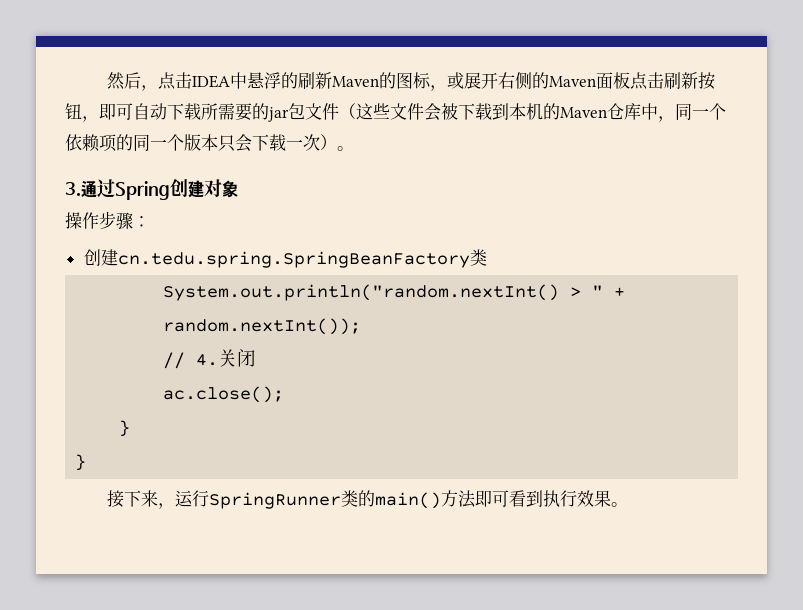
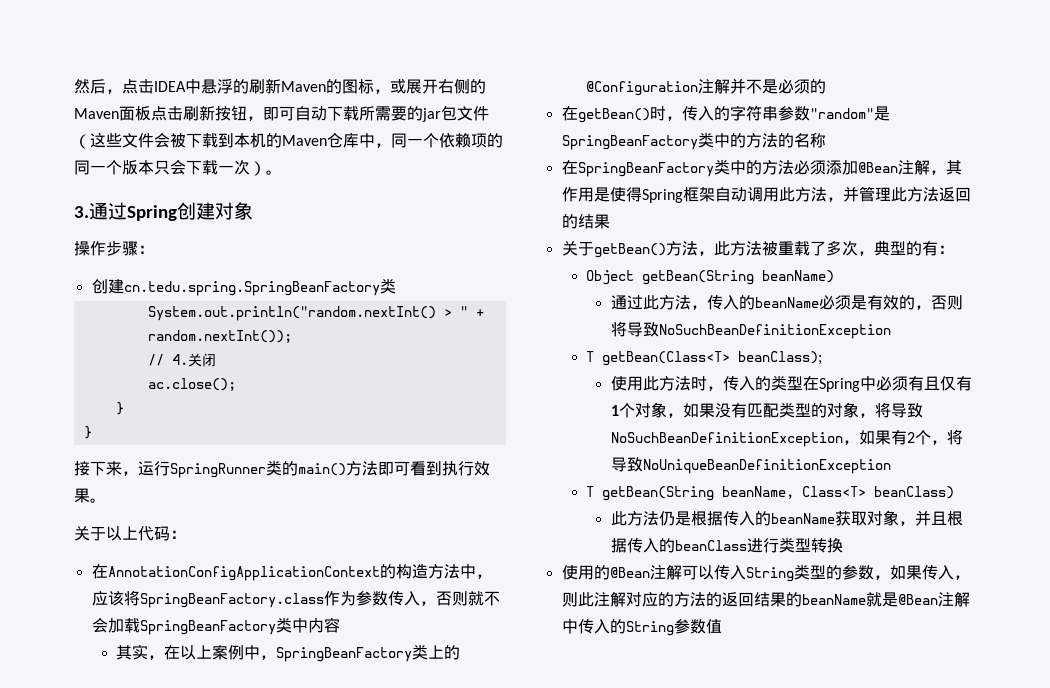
+ 关于以上代码：
+ 在AnnotationConfigApplicationContext的构造方法中，应该将SpringBeanFactory.class作为参数传入，否则就不会加载SpringBeanFactory类中内容
+ 其实，在以上案例中，SpringBeanFactory类上的@Configuration注解并不是必须的
+ 在getBean()时，传入的字符串参数"random"是SpringBeanFactory类中的方法的名称
+ 在SpringBeanFactory类中的方法必须添加@Bean注解，其作用是使得Spring框架自动调用此方法，并管理此方法返回的结果
+ 关于getBean()方法，此方法被重载了多次，典型的有：
+ Object getBean(String beanName)
+ 通过此方法，传入的beanName必须是有效的，否则将导致NoSuchBeanDefinitionException
+ T getBean(Class<T> beanClass);
+ 使用此方法时，传入的类型在Spring中必须有且仅有1个对象，如果没有匹配类型的对象，将导致NoSuchBeanDefinitionException，如果有2个，将导致NoUniqueBeanDefinitionException
+ T getBean(String beanName, Class<T> beanClass)
+ 此方法仍是根据传入的beanName获取对象，并且根据传入的beanClass进行类型转换
+ 使用的@Bean注解可以传入String类型的参数，如果传入，则此注解对应的方法的返回结果的beanName就是@Bean注解中传入的String参数值

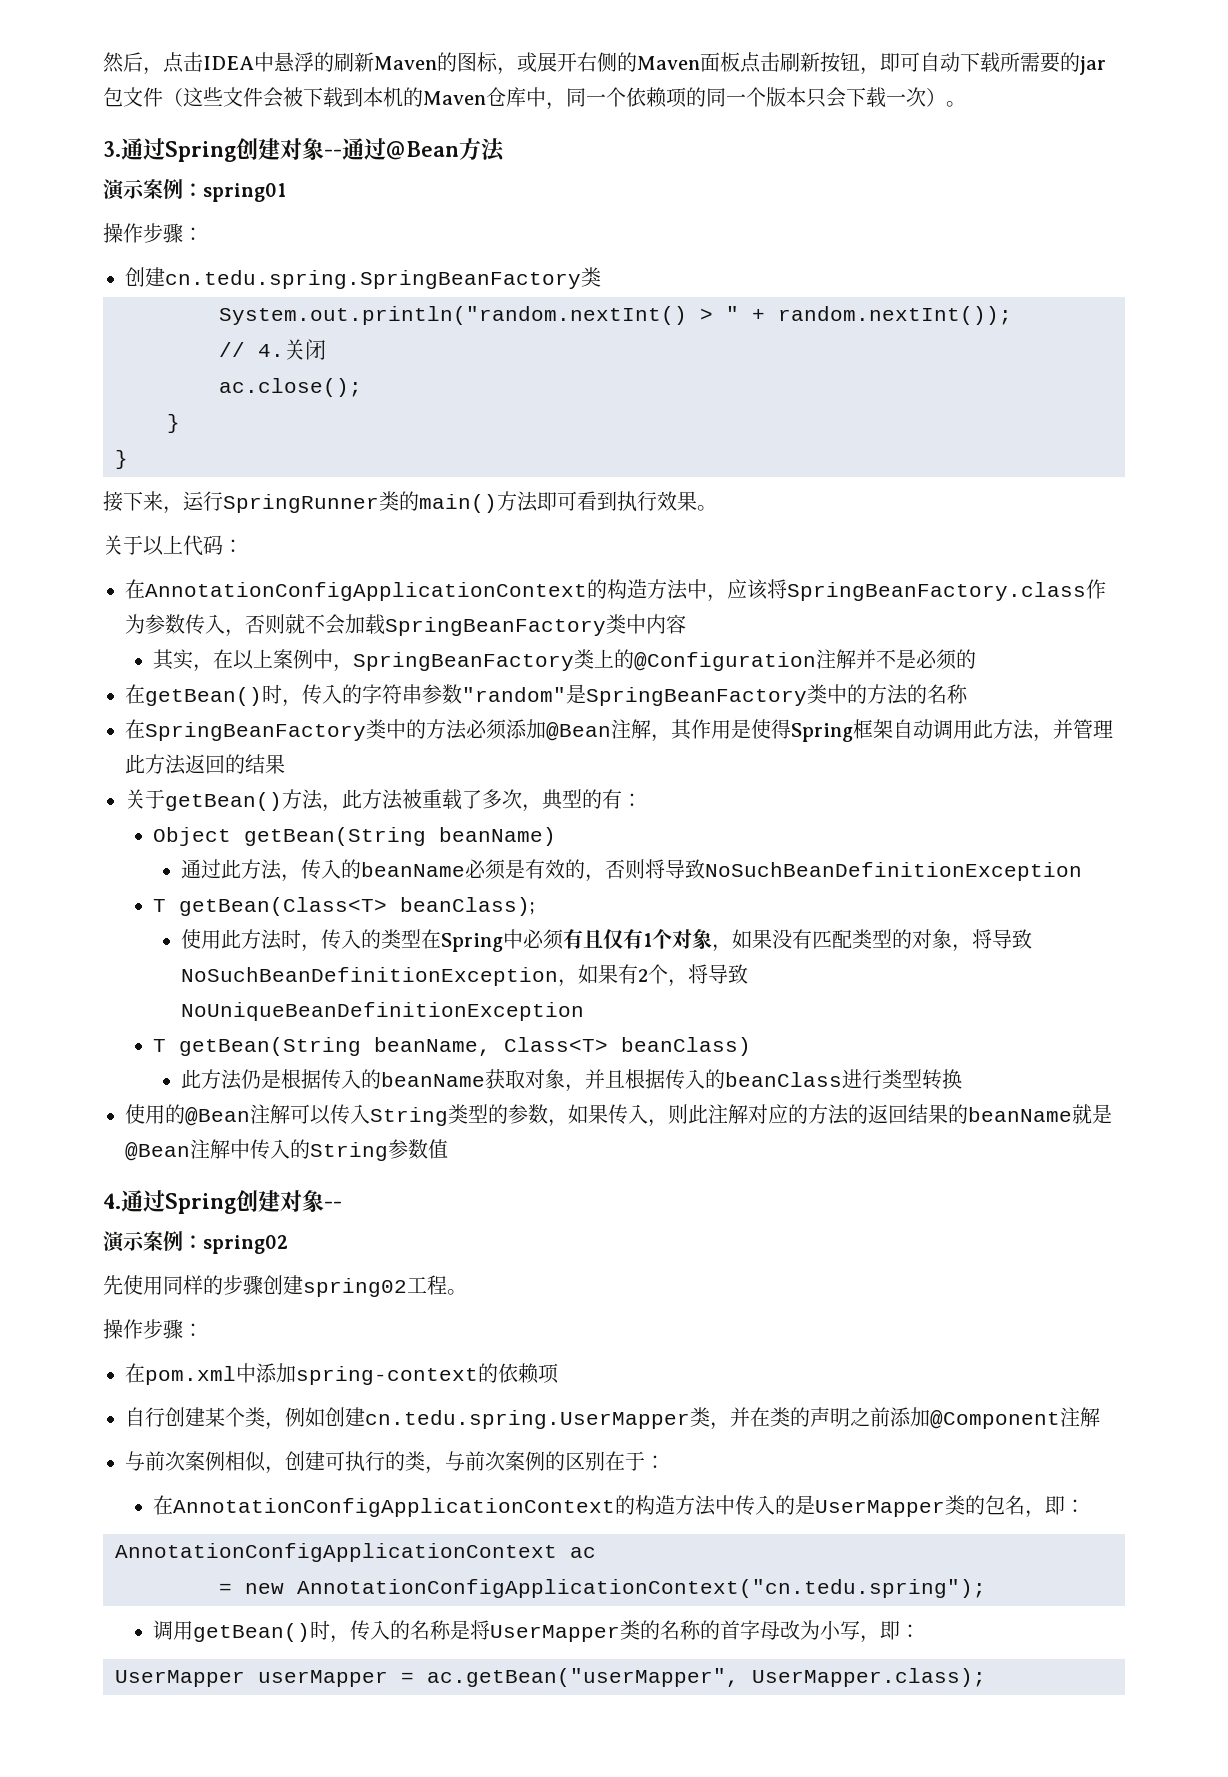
- 3.通过Spring创建对象
+ 3.通过Spring创建对象--通过@Bean方法
+ 演示案例：spring01
+ 4.通过Spring创建对象--
+ 演示案例：spring02
+ 先使用同样的步骤创建spring02工程。
+ 操作步骤：
+ 在pom.xml中添加spring-context的依赖项
+ 自行创建某个类，例如创建cn.tedu.spring.UserMapper类，并在类的声明之前添加@Component注解
+ 与前次案例相似，创建可执行的类，与前次案例的区别在于：
+ 在AnnotationConfigApplicationContext的构造方法中传入的是UserMapper类的包名，即：
+ AnnotationConfigApplicationContext ac
+ = new AnnotationConfigApplicationContext("cn.tedu.spring");
+ 调用getBean()时，传入的名称是将UserMapper类的名称的首字母改为小写，即：
+ UserMapper userMapper = ac.getBean("userMapper", UserMapper.class);

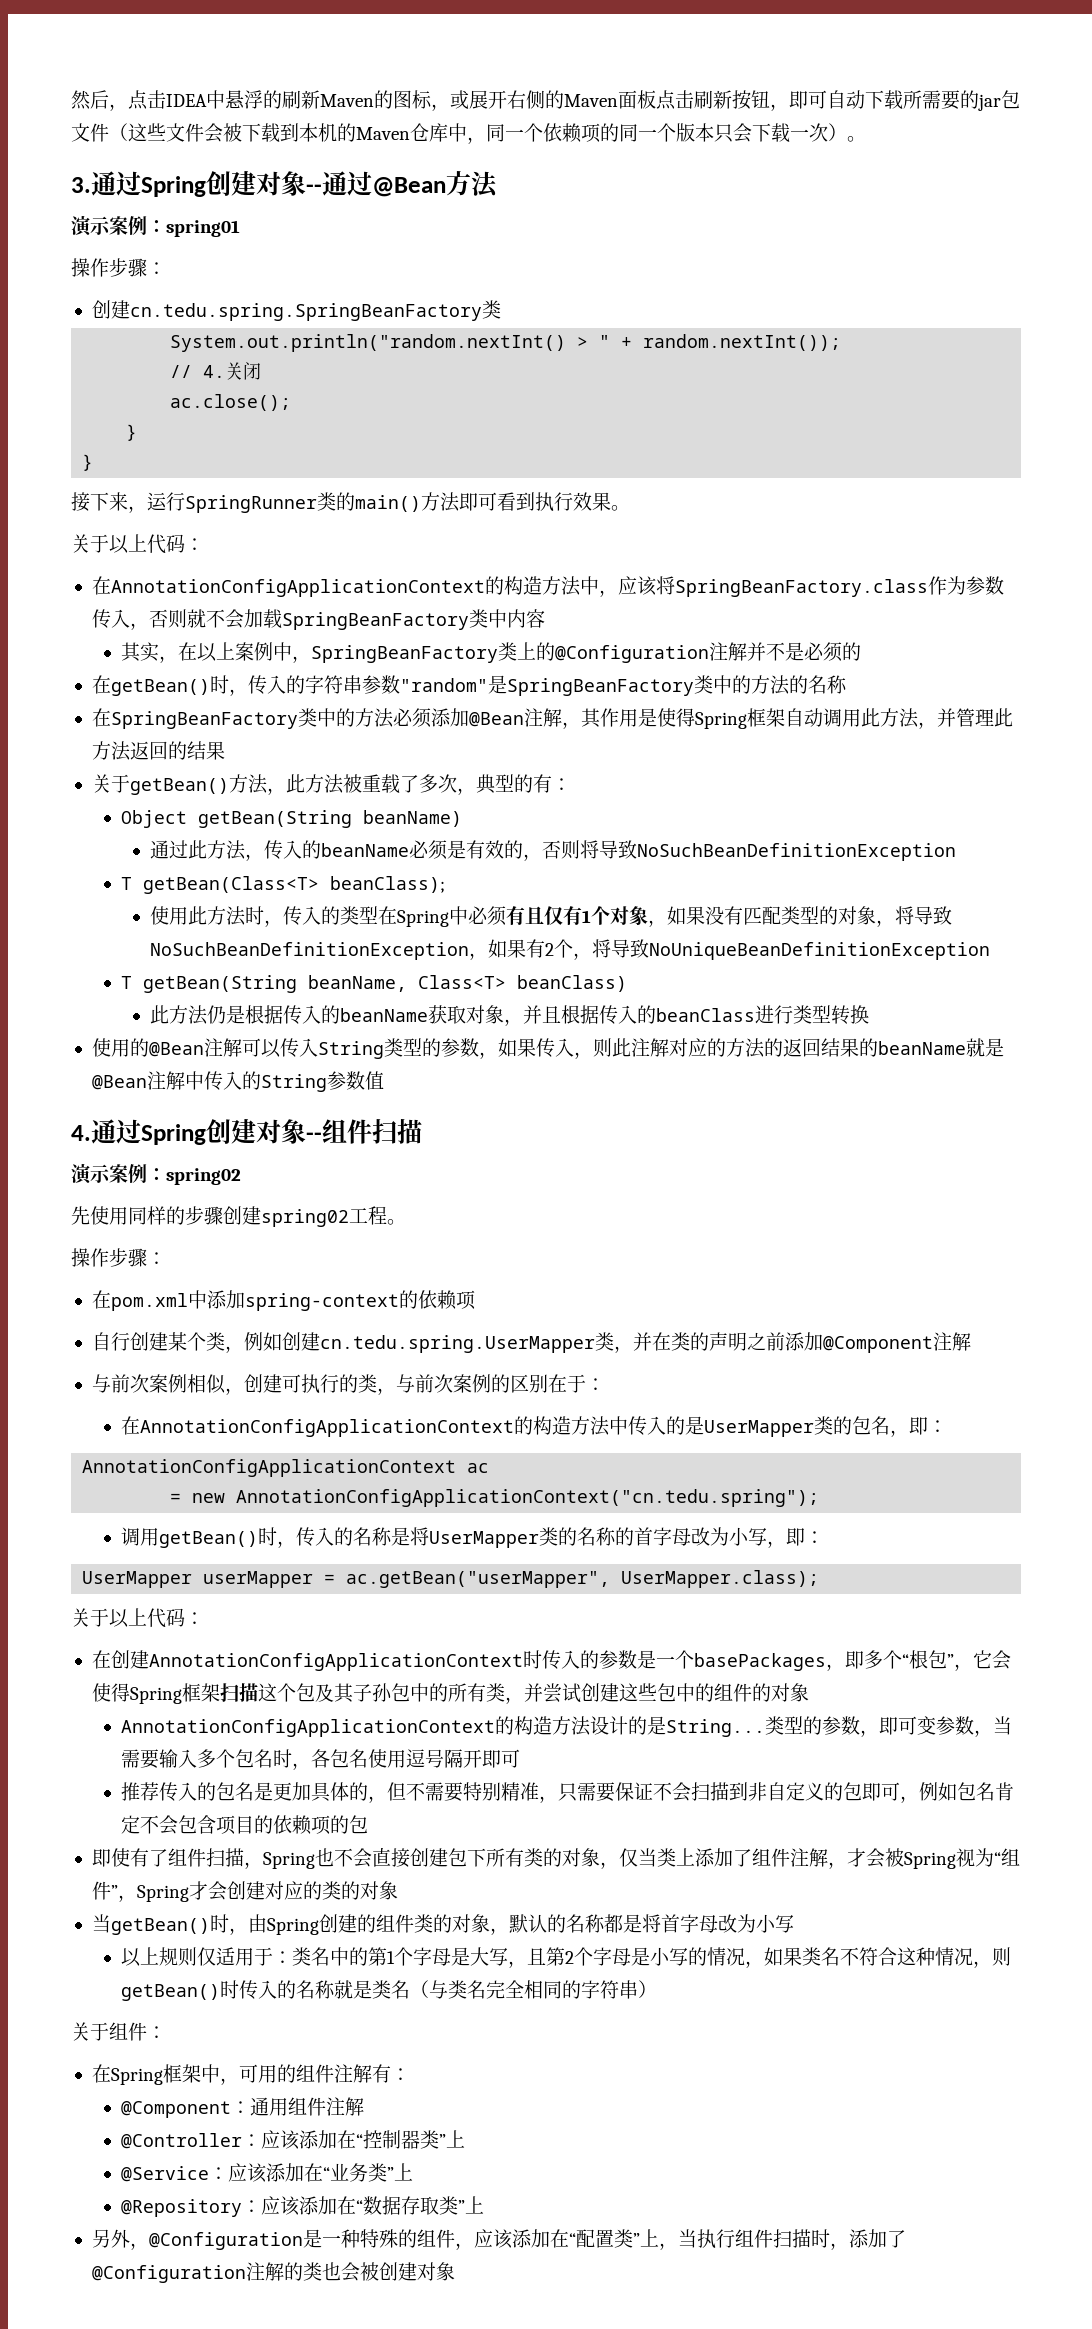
- 4.通过Spring创建对象--
+ 4.通过Spring创建对象--组件扫描
  UserMapper userMapper = ac.getBean("userMapper", UserMapper.class);
+ 关于以上代码：
+ 在创建AnnotationConfigApplicationContext时传入的参数是一个basePackages，即多个“根包”，它会使得Spring框架扫描这个包及其子孙包中的所有类，并尝试创建这些包中的组件的对象
+ AnnotationConfigApplicationContext的构造方法设计的是String...类型的参数，即可变参数，当需要输入多个包名时，各包名使用逗号隔开即可
+ 推荐传入的包名是更加具体的，但不需要特别精准，只需要保证不会扫描到非自定义的包即可，例如包名肯定不会包含项目的依赖项的包
+ 即使有了组件扫描，Spring也不会直接创建包下所有类的对象，仅当类上添加了组件注解，才会被Spring视为“组件”，Spring才会创建对应的类的对象
+ 当getBean()时，由Spring创建的组件类的对象，默认的名称都是将首字母改为小写
+ 以上规则仅适用于：类名中的第1个字母是大写，且第2个字母是小写的情况，如果类名不符合这种情况，则getBean()时传入的名称就是类名（与类名完全相同的字符串）
+ 关于组件：
+ 在Spring框架中，可用的组件注解有：
+ @Component：通用组件注解
+ @Controller：应该添加在“控制器类”上
+ @Service：应该添加在“业务类”上
+ @Repository：应该添加在“数据存取类”上
+ 另外，@Configuration是一种特殊的组件，应该添加在“配置类”上，当执行组件扫描时，添加了@Configuration注解的类也会被创建对象

